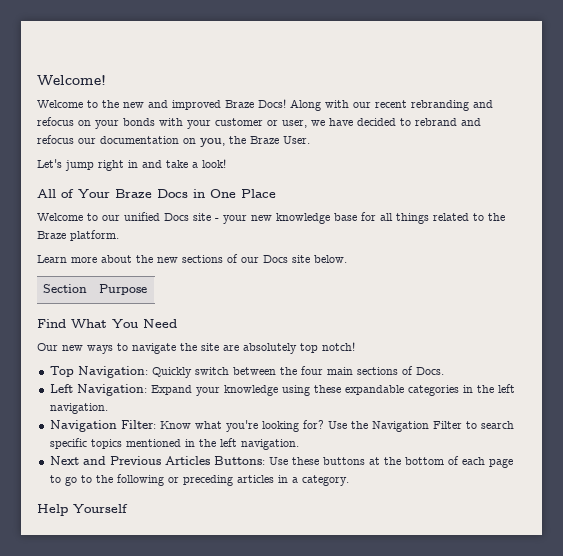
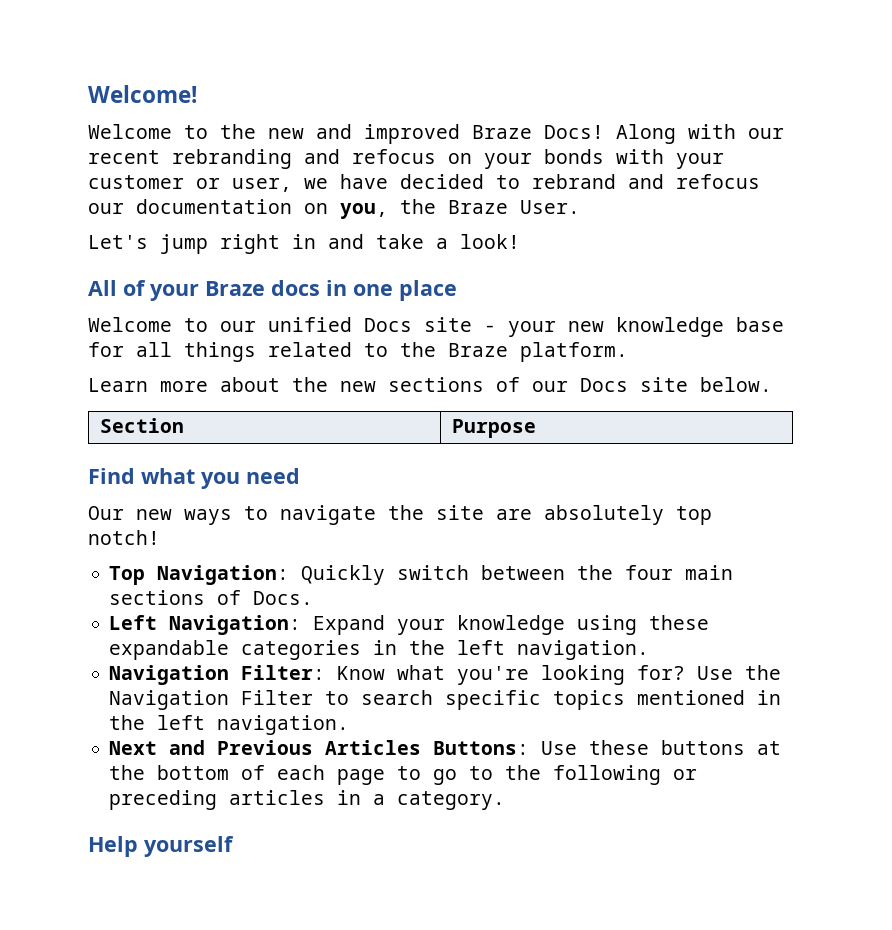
- All of Your Braze Docs in One Place
+ All of your Braze docs in one place
- Find What You Need
+ Find what you need
- Help Yourself
+ Help yourself

